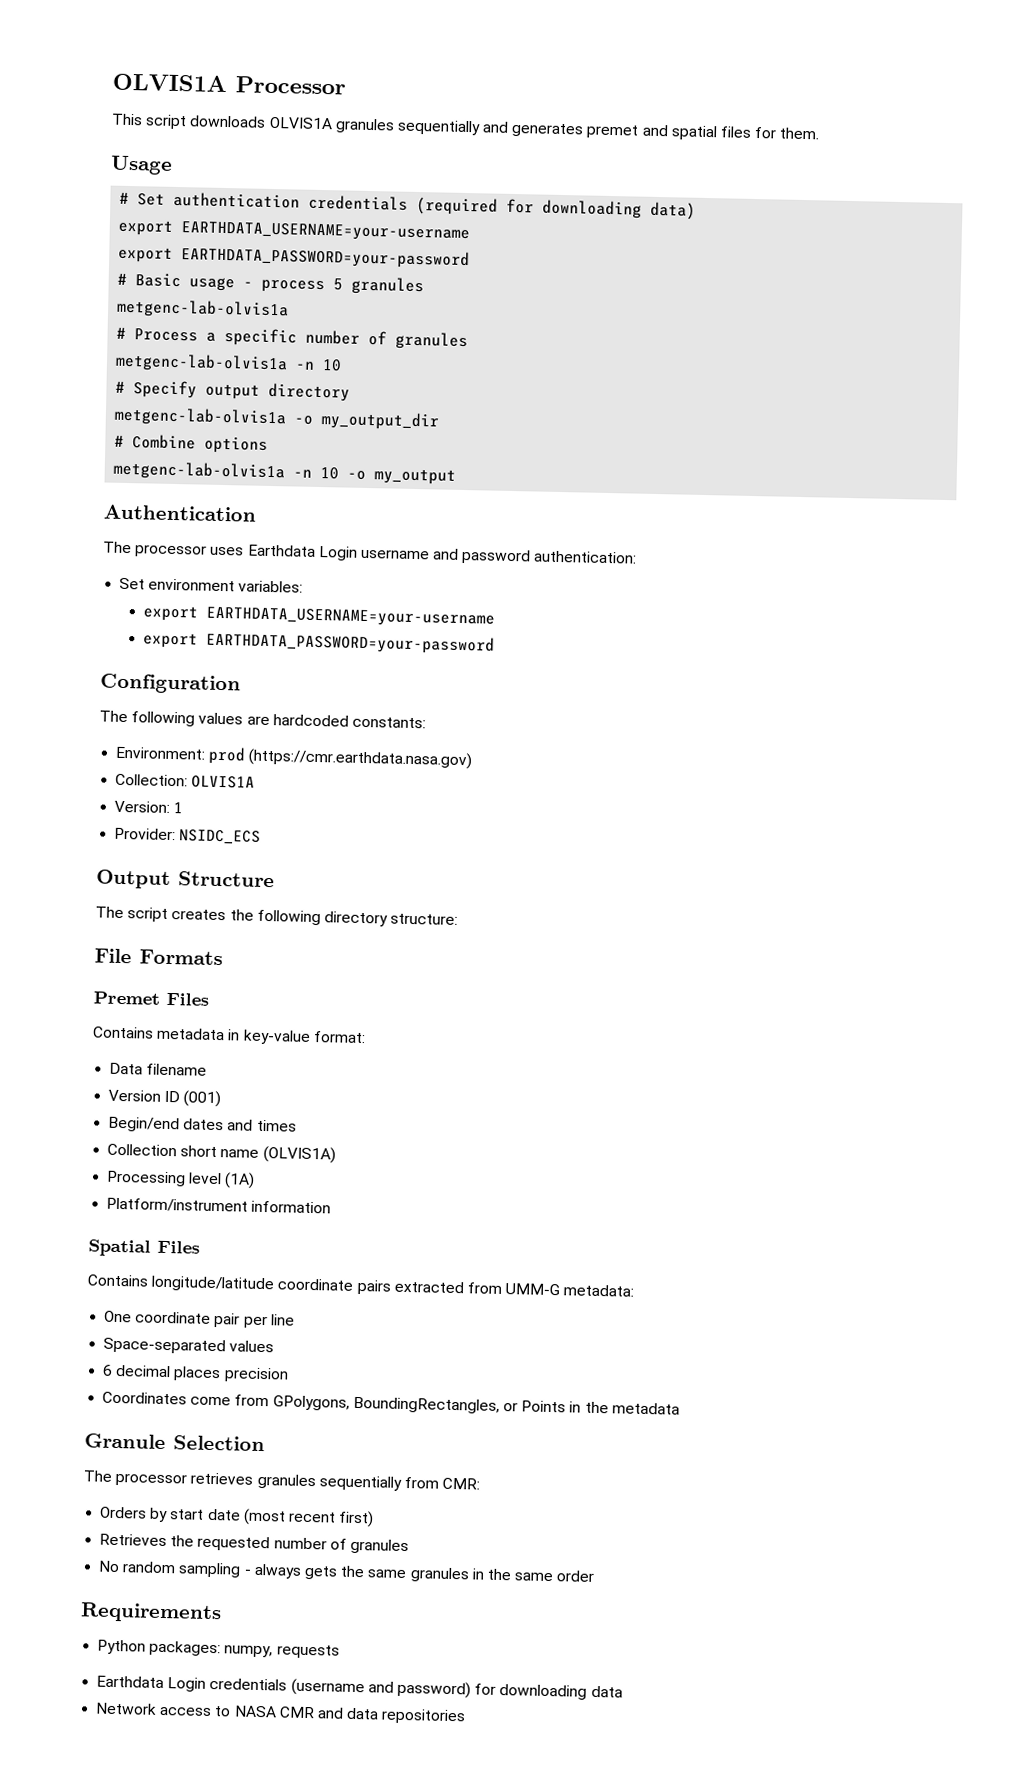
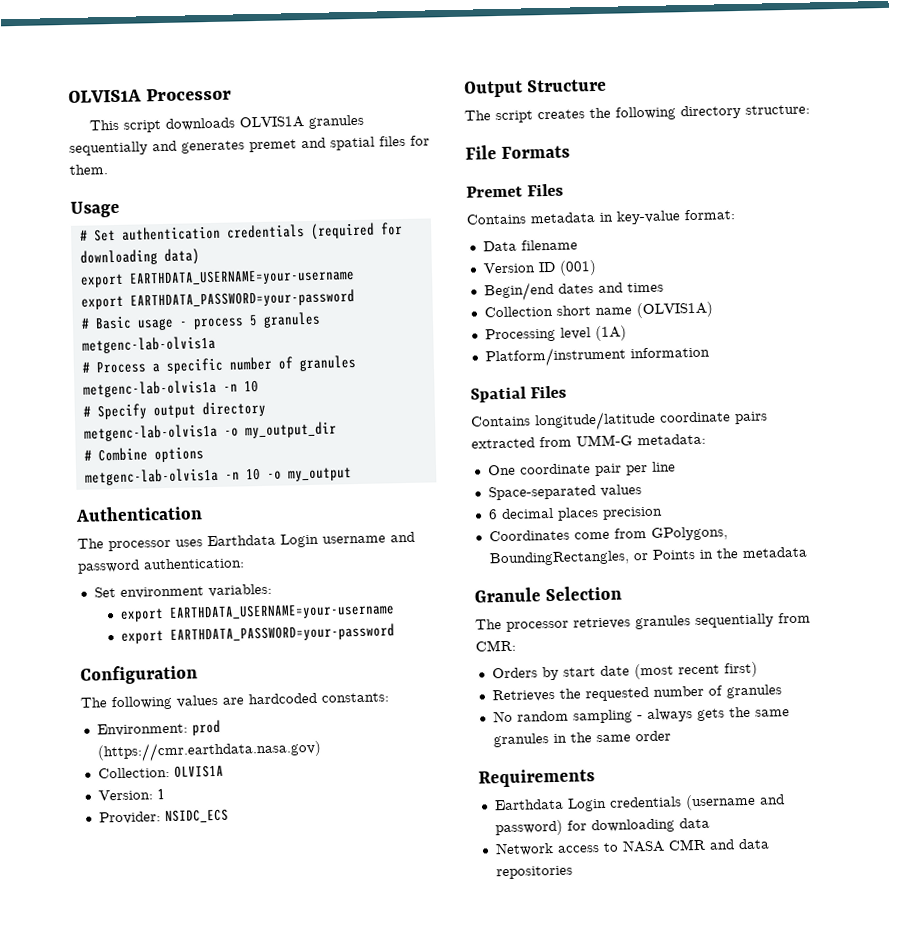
- Python packages: numpy, requests

